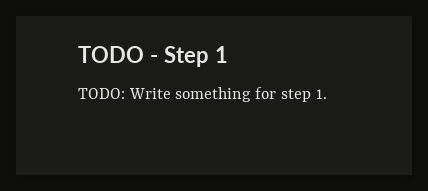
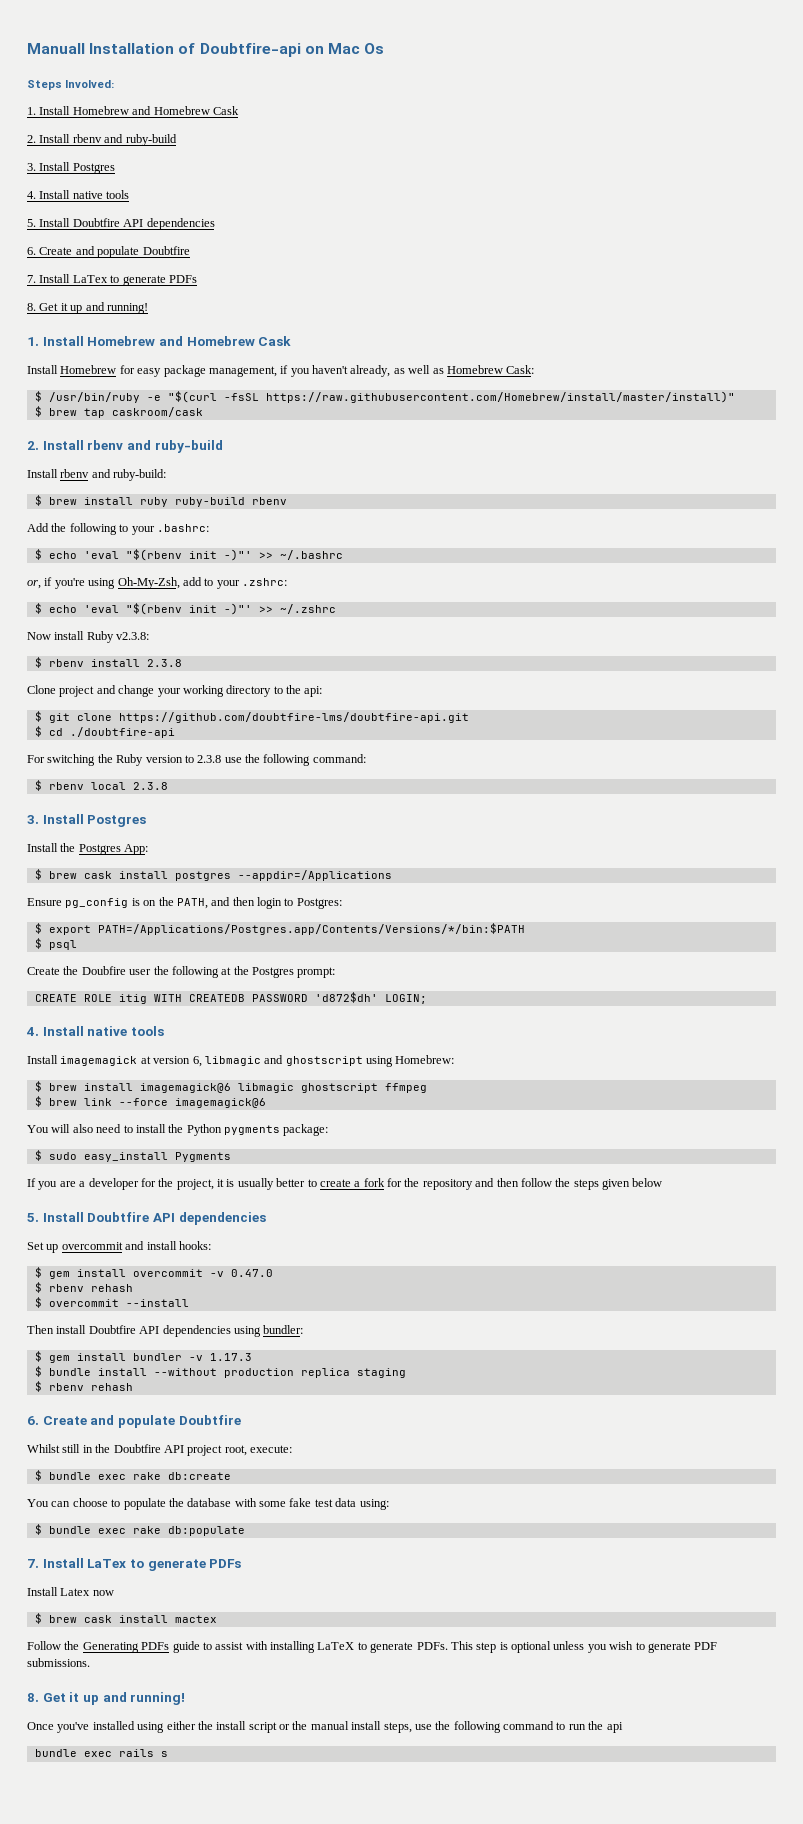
- TODO - Step 1
- TODO: Write something for step 1.
+ Manuall Installation of Doubtfire-api on Mac Os
+ Steps Involved:
+ 1. Install Homebrew and Homebrew Cask
+ 2. Install rbenv and ruby-build
+ 3. Install Postgres
+ 4. Install native tools
+ 5. Install Doubtfire API dependencies
+ 6. Create and populate Doubtfire
+ 7. Install LaTex to generate PDFs
+ 8. Get it up and running!
+ 1. Install Homebrew and Homebrew Cask
+ Install Homebrew for easy package management, if you haven't already, as well as Homebrew Cask:
+ $ /usr/bin/ruby -e "$(curl -fsSL https://raw.githubusercontent.com/Homebrew/install/master/install)"
+ $ brew tap caskroom/cask
+ 2. Install rbenv and ruby-build
+ Install rbenv and ruby-build:
+ $ brew install ruby ruby-build rbenv
+ Add the following to your .bashrc:
+ $ echo 'eval "$(rbenv init -)"' >> ~/.bashrc
+ or, if you're using Oh-My-Zsh, add to your .zshrc:
+ $ echo 'eval "$(rbenv init -)"' >> ~/.zshrc
+ Now install Ruby v2.3.8:
+ $ rbenv install 2.3.8
+ Clone project and change your working directory to the api:
+ $ git clone https://github.com/doubtfire-lms/doubtfire-api.git
+ $ cd ./doubtfire-api
+ For switching the Ruby version to 2.3.8 use the following command:
+ $ rbenv local 2.3.8
+ 3. Install Postgres
+ Install the Postgres App:
+ $ brew cask install postgres --appdir=/Applications
+ Ensure pg_config is on the PATH, and then login to Postgres:
+ $ export PATH=/Applications/Postgres.app/Contents/Versions/*/bin:$PATH
+ $ psql
+ Create the Doubfire user the following at the Postgres prompt:
+ CREATE ROLE itig WITH CREATEDB PASSWORD 'd872$dh' LOGIN;
+ 4. Install native tools
+ Install imagemagick at version 6, libmagic and ghostscript using Homebrew:
+ $ brew install imagemagick@6 libmagic ghostscript ffmpeg
+ $ brew link --force imagemagick@6
+ You will also need to install the Python pygments package:
+ $ sudo easy_install Pygments
+ If you are a developer for the project, it is usually better to create a fork for the repository and then follow the steps given below
+ 5. Install Doubtfire API dependencies
+ Set up overcommit and install hooks:
+ $ gem install overcommit -v 0.47.0
+ $ rbenv rehash
+ $ overcommit --install
+ Then install Doubtfire API dependencies using bundler:
+ $ gem install bundler -v 1.17.3
+ $ bundle install --without production replica staging
+ $ rbenv rehash
+ 6. Create and populate Doubtfire
+ Whilst still in the Doubtfire API project root, execute:
+ $ bundle exec rake db:create
+ You can choose to populate the database with some fake test data using:
+ $ bundle exec rake db:populate
+ 7. Install LaTex to generate PDFs
+ Install Latex now
+ $ brew cask install mactex
+ Follow the Generating PDFs guide to assist with installing LaTeX to generate PDFs. This step is optional unless you wish to generate PDF submissions.
+ 8. Get it up and running!
+ Once you've installed using either the install script or the manual install steps, use the following command to run the api
+ bundle exec rails s

